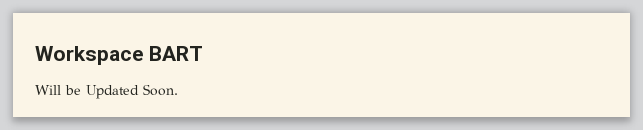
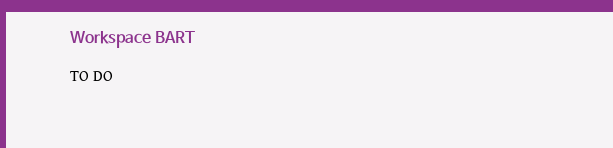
- Will be Updated Soon.
+ TO DO

